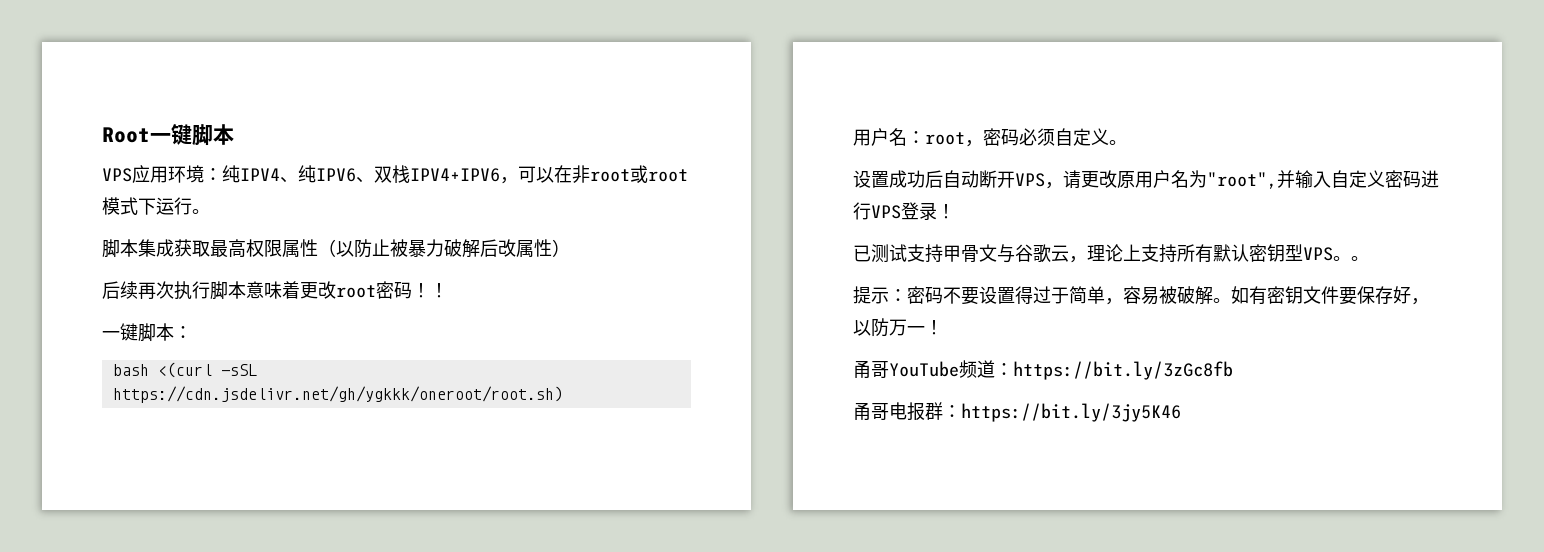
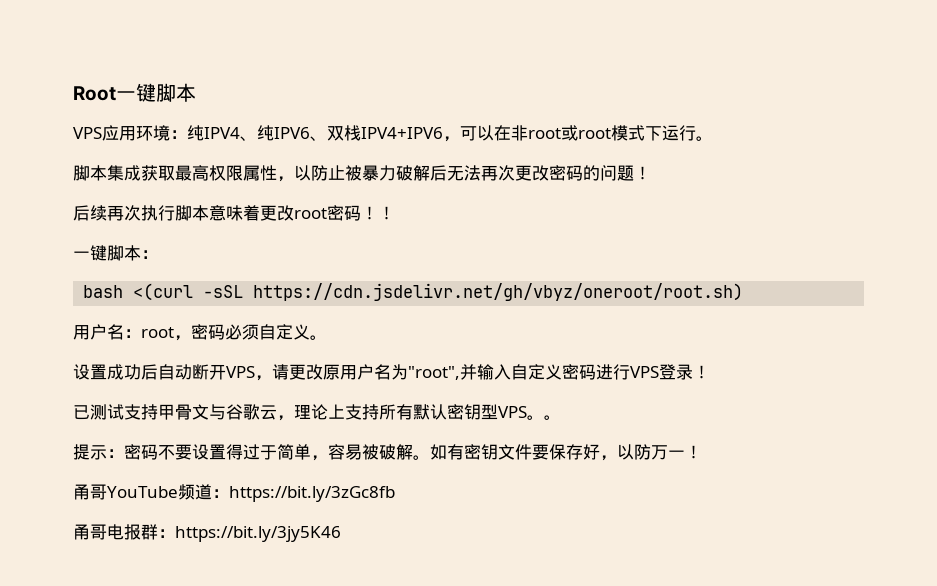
- 脚本集成获取最高权限属性（以防止被暴力破解后改属性）
+ 脚本集成获取最高权限属性，以防止被暴力破解后无法再次更改密码的问题！
- bash <(curl -sSL https://cdn.jsdelivr.net/gh/ygkkk/oneroot/root.sh)
+ bash <(curl -sSL https://cdn.jsdelivr.net/gh/vbyz/oneroot/root.sh)

